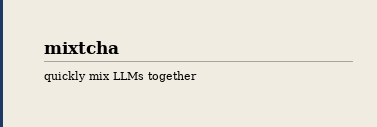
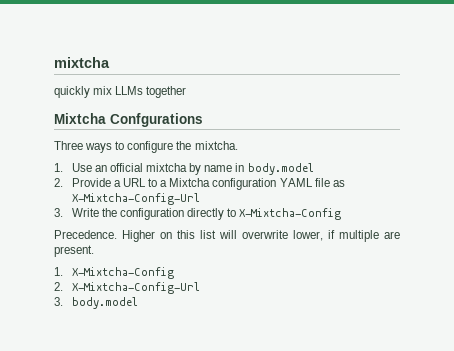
+ Mixtcha Confgurations
+ Three ways to configure the mixtcha.
+ 1. Use an official mixtcha by name in body.model
+ 2. Provide a URL to a Mixtcha configuration YAML file as X-Mixtcha-Config-Url
+ 3. Write the configuration directly to X-Mixtcha-Config
+ Precedence. Higher on this list will overwrite lower, if multiple are present.
+ 1. X-Mixtcha-Config
+ 2. X-Mixtcha-Config-Url
+ 3. body.model

